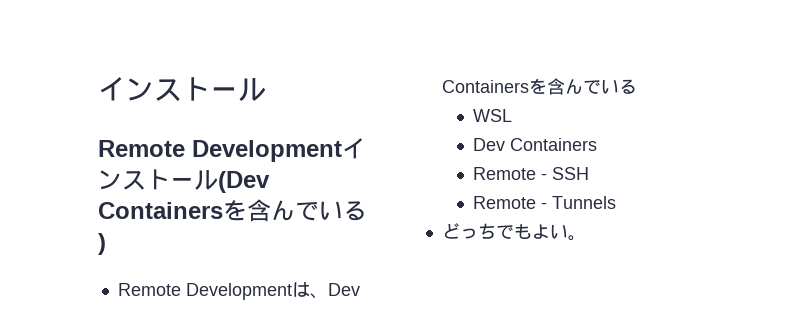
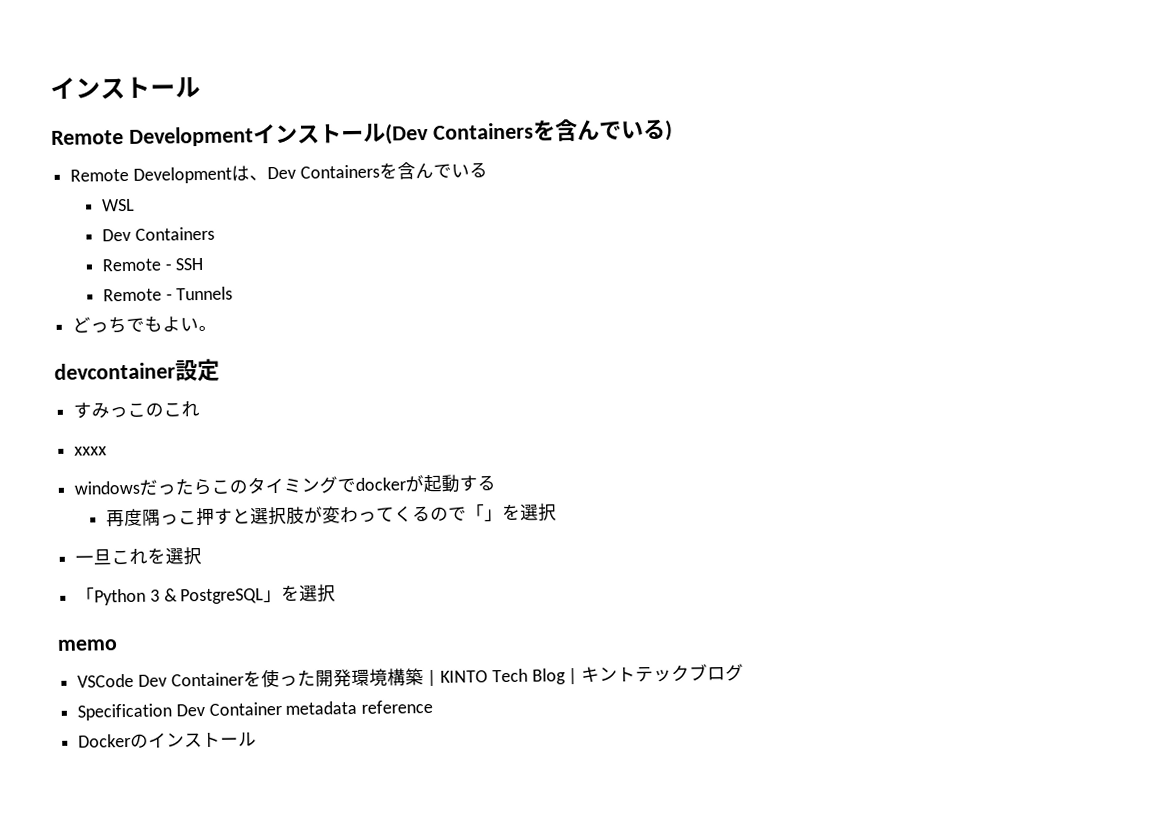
+ devcontainer設定
+ すみっこのこれ
+ xxxx
+ windowsだったらこのタイミングでdockerが起動する
+ 再度隅っこ押すと選択肢が変わってくるので「」を選択
+ 一旦これを選択
+ 「Python 3 & PostgreSQL」を選択
+ memo
+ VSCode Dev Containerを使った開発環境構築 | KINTO Tech Blog | キントテックブログ
+ Specification Dev Container metadata reference
+ Dockerのインストール

